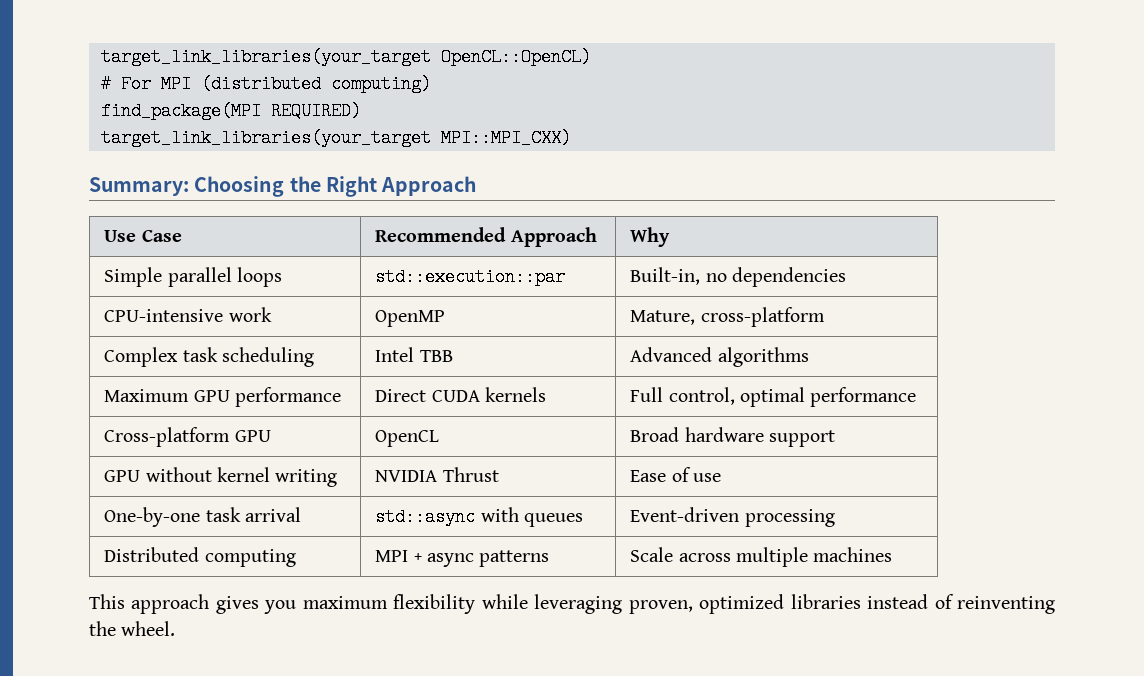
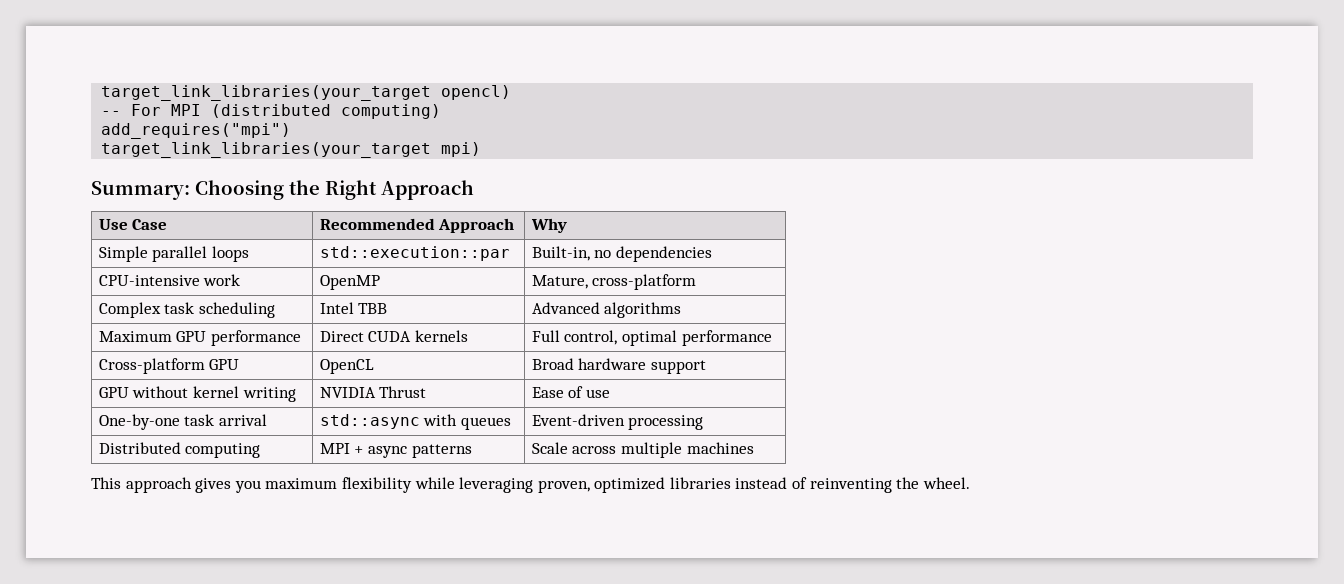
- target_link_libraries(your_target OpenCL::OpenCL)
- # For MPI (distributed computing)
+ target_link_libraries(your_target opencl)
+ -- For MPI (distributed computing)
- find_package(MPI REQUIRED)
- target_link_libraries(your_target MPI::MPI_CXX)
+ add_requires("mpi")
+ target_link_libraries(your_target mpi)

